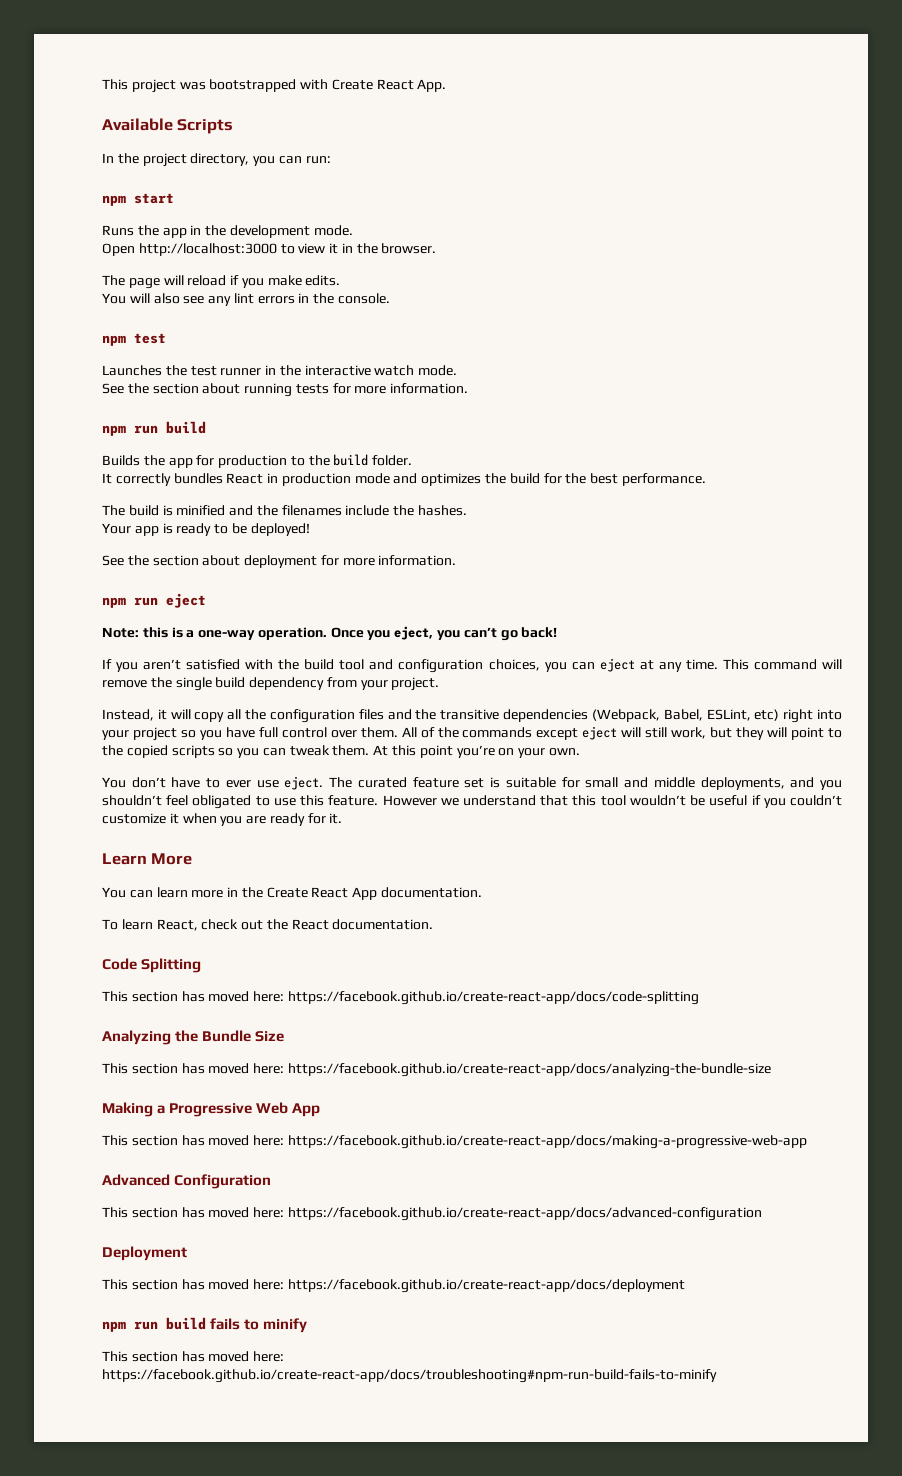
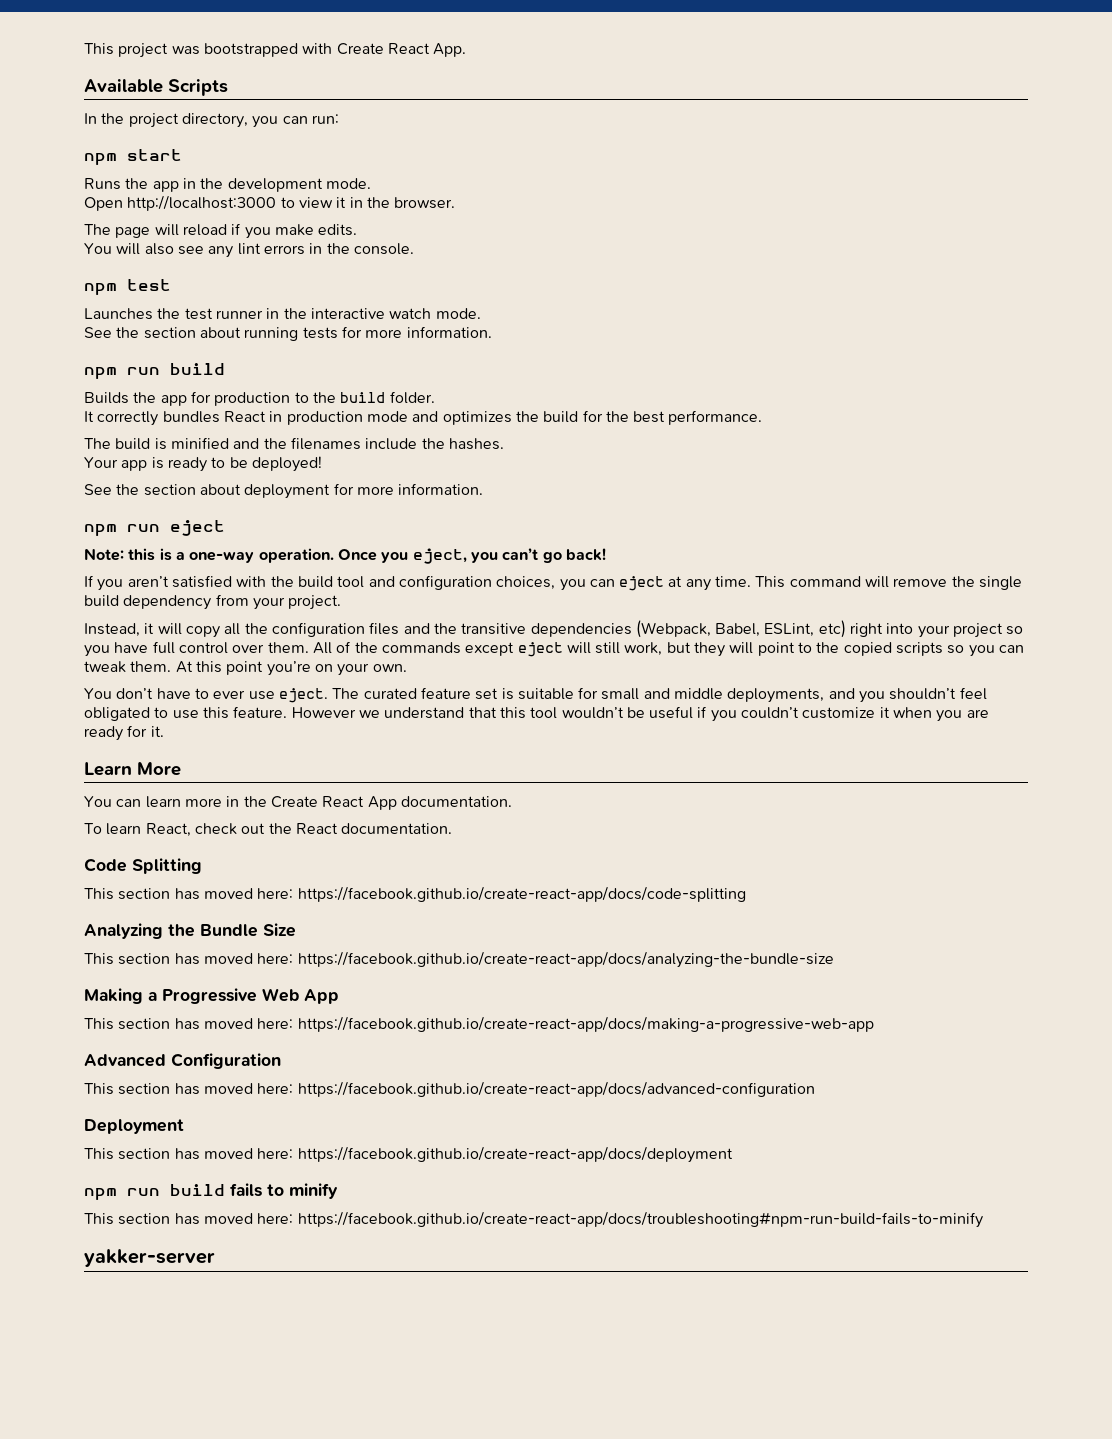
+ yakker-server

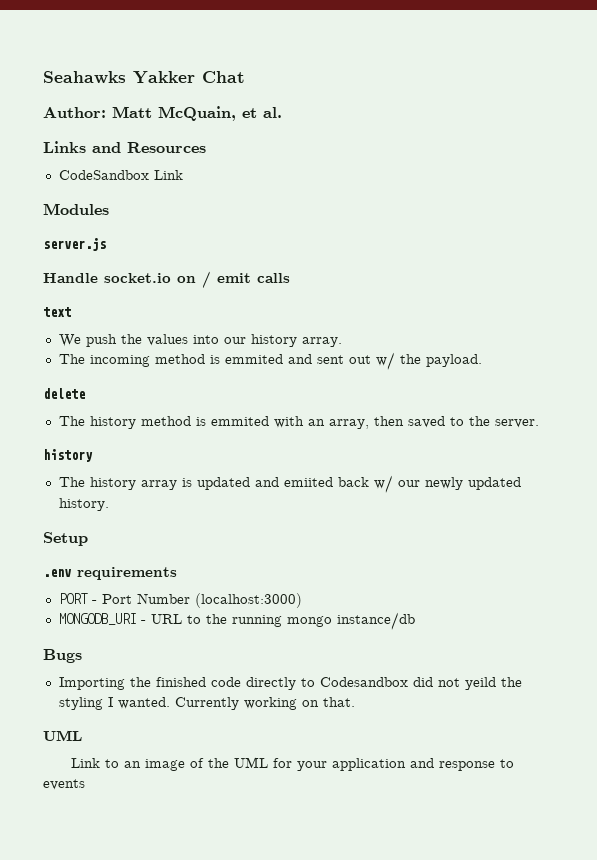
- This project was bootstrapped with Create React App.
- Available Scripts
- In the project directory, you can run:
- npm start
- Runs the app in the development mode.
- Open http://localhost:3000 to view it in the browser.
- The page will reload if you make edits.
- You will also see any lint errors in the console.
- npm test
- Launches the test runner in the interactive watch mode.
- See the section about running tests for more information.
- npm run build
- Builds the app for production to the build folder.
- It correctly bundles React in production mode and optimizes the build for the best performance.
- The build is minified and the filenames include the hashes.
- Your app is ready to be deployed!
- See the section about deployment for more information.
- npm run eject
- Note: this is a one-way operation. Once you eject, you can’t go back!
- If you aren’t satisfied with the build tool and configuration choices, you can eject at any time. This command will remove the single build dependency from your project.
- Instead, it will copy all the configuration files and the transitive dependencies (Webpack, Babel, ESLint, etc) right into your project so you have full control over them. All of the commands except eject will still work, but they will point to the copied scripts so you can tweak them. At this point you’re on your own.
- You don’t have to ever use eject. The curated feature set is suitable for small and middle deployments, and you shouldn’t feel obligated to use this feature. However we understand that this tool wouldn’t be useful if you couldn’t customize it when you are ready for it.
- Learn More
- You can learn more in the Create React App documentation.
- To learn React, check out the React documentation.
- Code Splitting
- This section has moved here: https://facebook.github.io/create-react-app/docs/code-splitting
- Analyzing the Bundle Size
- This section has moved here: https://facebook.github.io/create-react-app/docs/analyzing-the-bundle-size
- Making a Progressive Web App
- This section has moved here: https://facebook.github.io/create-react-app/docs/making-a-progressive-web-app
- Advanced Configuration
- This section has moved here: https://facebook.github.io/create-react-app/docs/advanced-configuration
- Deployment
- This section has moved here: https://facebook.github.io/create-react-app/docs/deployment
- npm run build fails to minify
- This section has moved here: https://facebook.github.io/create-react-app/docs/troubleshooting#npm-run-build-fails-to-minify
- yakker-server
+ Seahawks Yakker Chat
+ Author: Matt McQuain, et al.
+ Links and Resources
+ CodeSandbox Link
+ Modules
+ server.js
+ Handle socket.io on / emit calls
+ text
+ We push the values into our history array.
+ The incoming method is emmited and sent out w/ the payload.
+ delete
+ The history method is emmited with an array, then saved to the server.
+ history
+ The history array is updated and emiited back w/ our newly updated history.
+ Setup
+ .env requirements
+ PORT - Port Number (localhost:3000)
+ MONGODB_URI - URL to the running mongo instance/db
+ Bugs
+ Importing the finished code directly to Codesandbox did not yeild the styling I wanted. Currently working on that.
+ UML
+ Link to an image of the UML for your application and response to events

